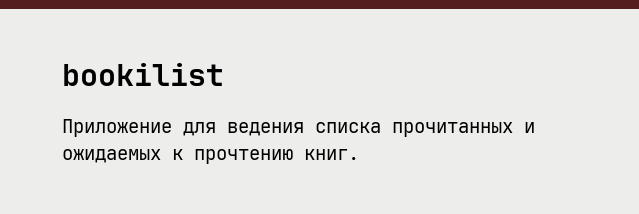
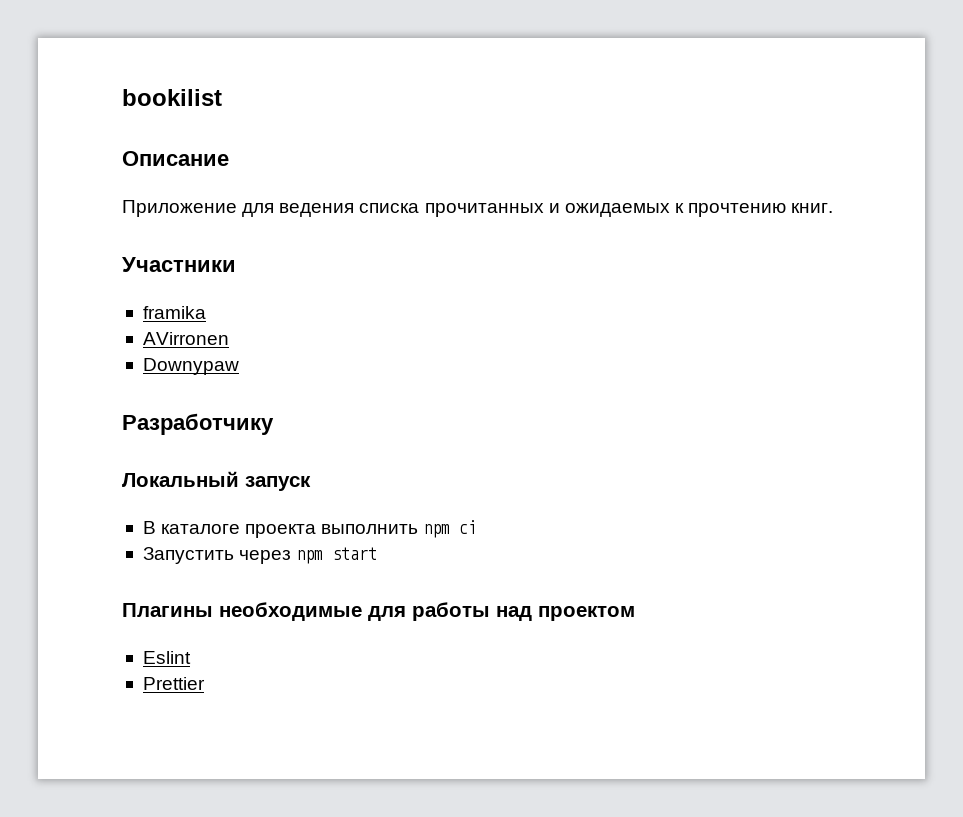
+ Описание
+ Участники
+ framika
+ AVirronen
+ Downypaw
+ Разработчику
+ Локальный запуск
+ В каталоге проекта выполнить npm ci
+ Запустить через npm start
+ Плагины необходимые для работы над проектом
+ Eslint
+ Prettier

